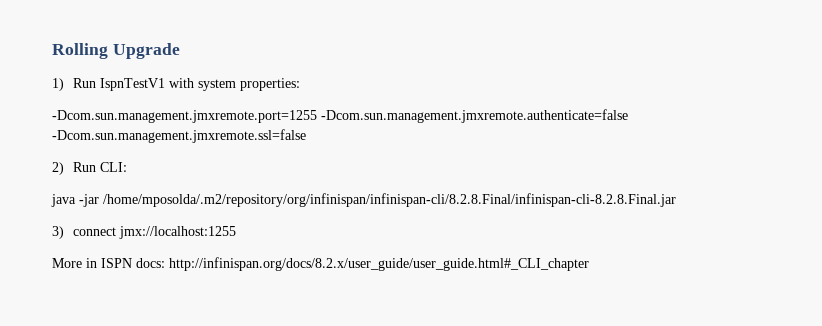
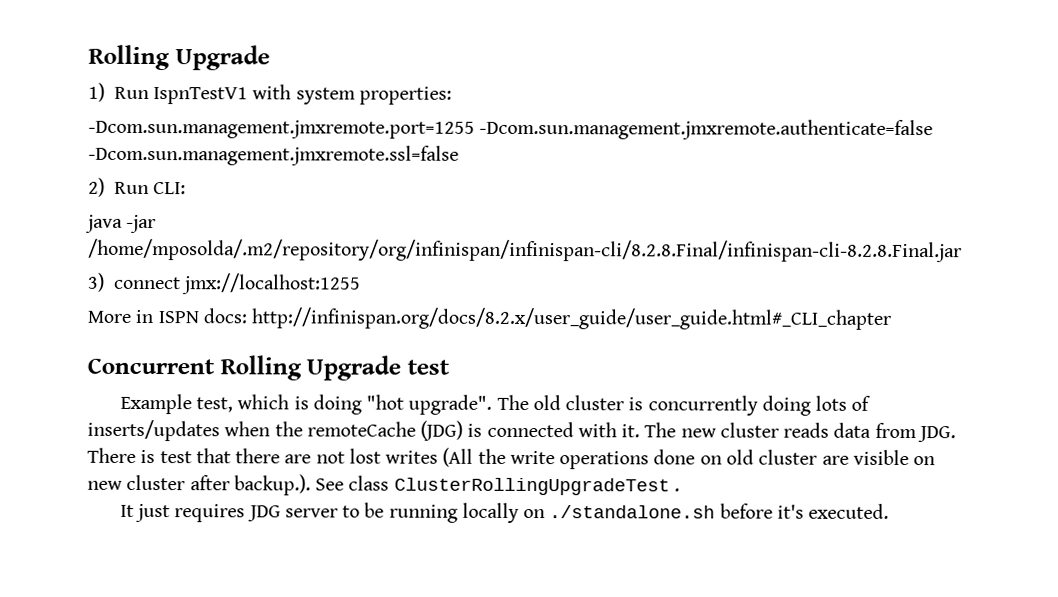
+ Concurrent Rolling Upgrade test
+ Example test, which is doing "hot upgrade". The old cluster is concurrently doing lots of inserts/updates when the remoteCache (JDG) is connected with it. The new cluster reads data from JDG. There is test that there are not lost writes (All the write operations done on old cluster are visible on new cluster after backup.). See class ClusterRollingUpgradeTest .
+ It just requires JDG server to be running locally on ./standalone.sh before it's executed.

